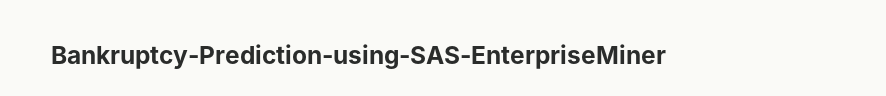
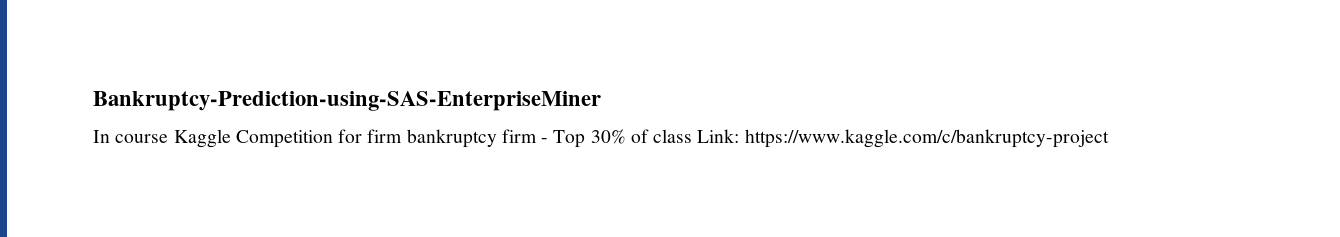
+ In course Kaggle Competition for firm bankruptcy firm - Top 30% of class Link: https://www.kaggle.com/c/bankruptcy-project

